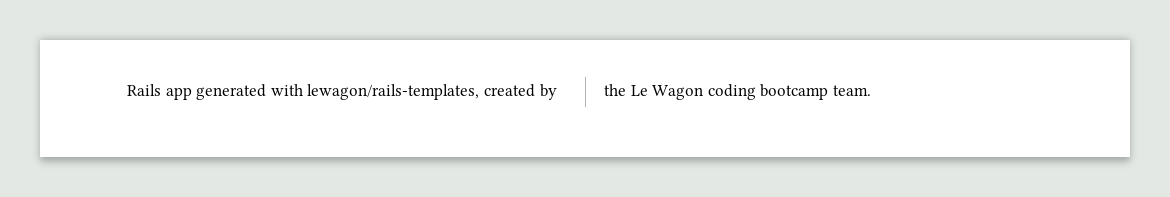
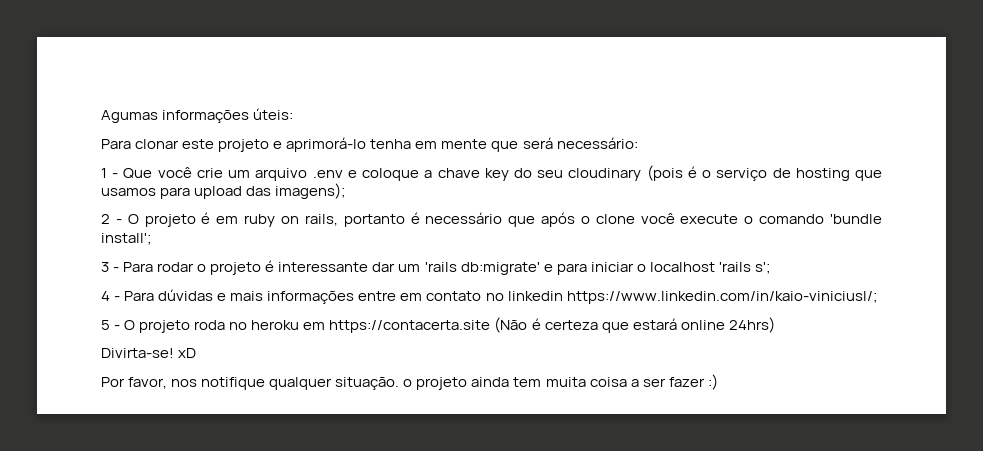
- Rails app generated with lewagon/rails-templates, created by the Le Wagon coding bootcamp team.
+ Agumas informações úteis:
+ Para clonar este projeto e aprimorá-lo tenha em mente que será necessário:
+ 1 - Que você crie um arquivo .env e coloque a chave key do seu cloudinary (pois é o serviço de hosting que usamos para upload das imagens);
+ 2 - O projeto é em ruby on rails, portanto é necessário que após o clone você execute o comando 'bundle install';
+ 3 - Para rodar o projeto é interessante dar um 'rails db:migrate' e para iniciar o localhost 'rails s';
+ 4 - Para dúvidas e mais informações entre em contato no linkedin https://www.linkedin.com/in/kaio-viniciusl/;
+ 5 - O projeto roda no heroku em https://contacerta.site (Não é certeza que estará online 24hrs)
+ Divirta-se! xD
+ Por favor, nos notifique qualquer situação. o projeto ainda tem muita coisa a ser fazer :)

